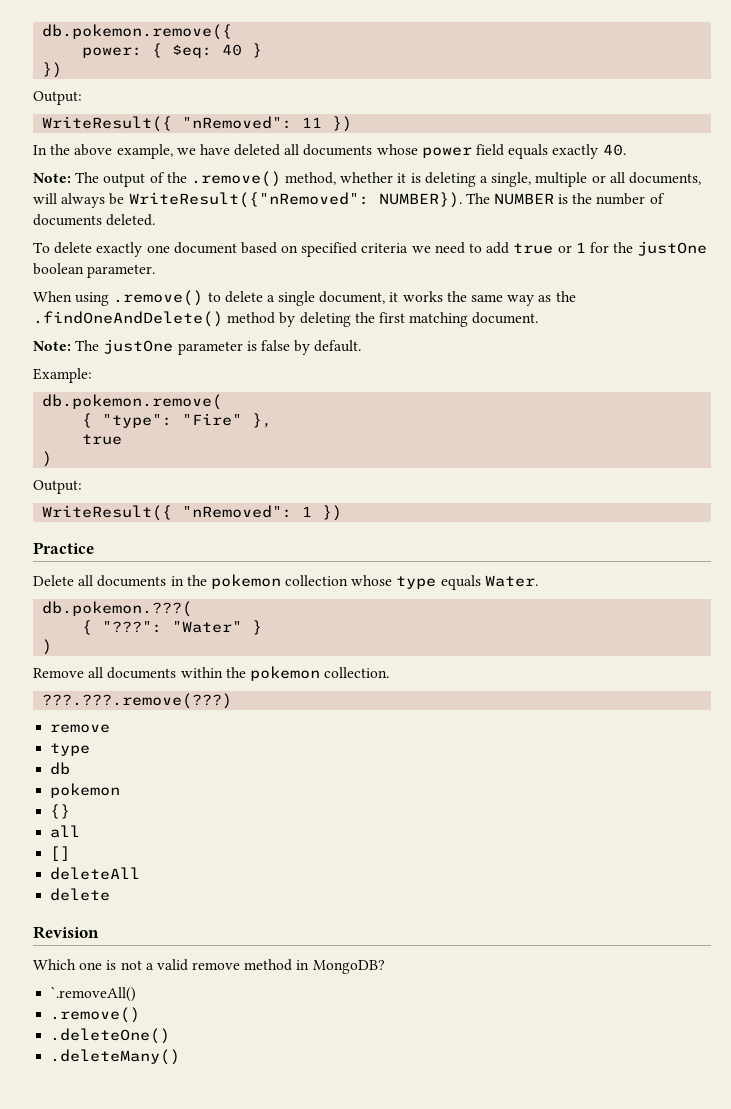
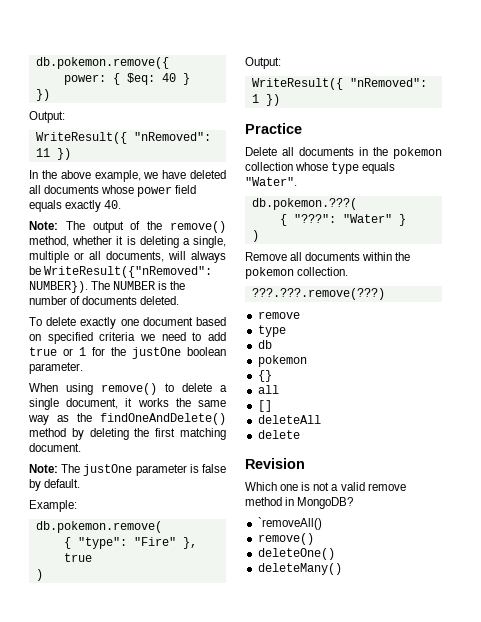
- Note: The output of the .remove() method, whether it is deleting a single, multiple or all documents, will always be WriteResult({"nRemoved": NUMBER}).
+ Note: The output of the remove() method, whether it is deleting a single, multiple or all documents, will always be WriteResult({"nRemoved": NUMBER}).
- When using .remove() to delete a single document, it works the same way as the .findOneAndDelete() method by deleting the first matching document.
+ When using remove() to delete a single document, it works the same way as the findOneAndDelete() method by deleting the first matching document.
- Delete all documents in the pokemon collection whose type equals Water.
+ Delete all documents in the pokemon collection whose type equals "Water".
- `.removeAll()
- .remove()
- .deleteOne()
- .deleteMany()
+ `removeAll()
+ remove()
+ deleteOne()
+ deleteMany()

